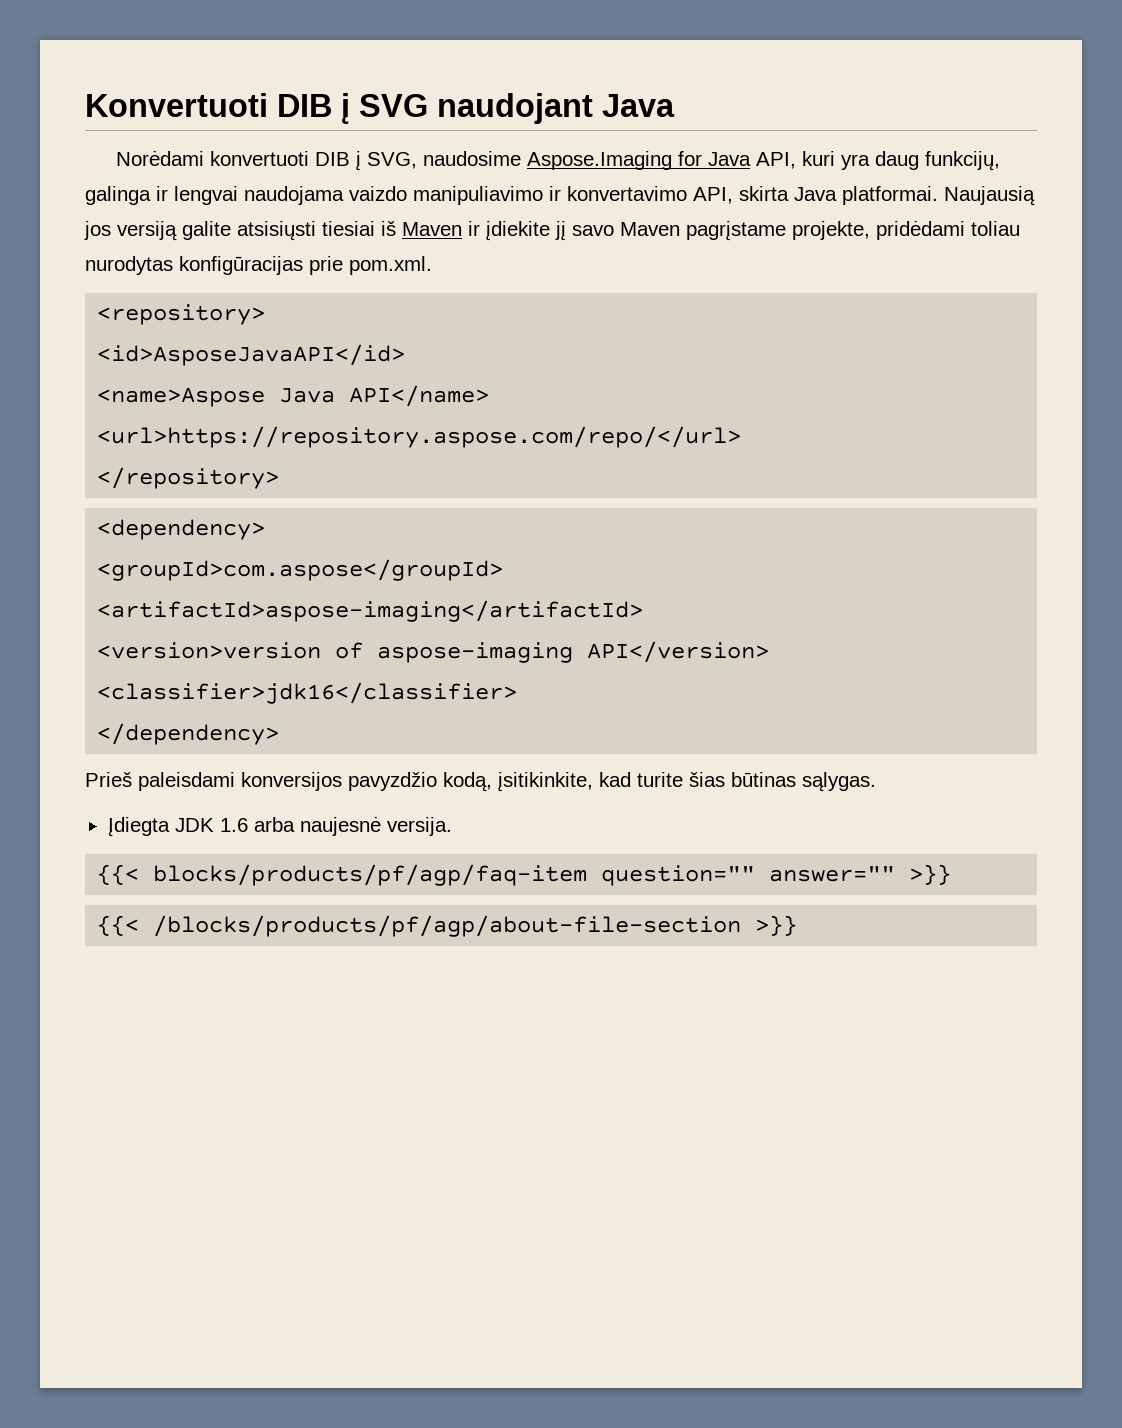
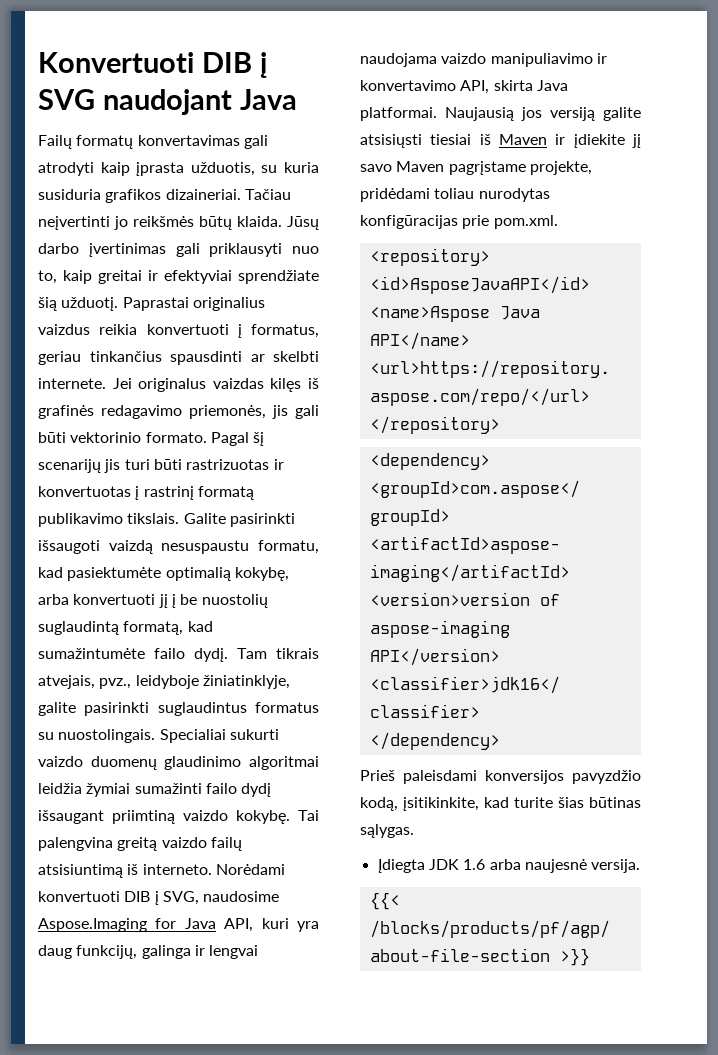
+ Failų formatų konvertavimas gali atrodyti kaip įprasta užduotis, su kuria susiduria grafikos dizaineriai. Tačiau neįvertinti jo reikšmės būtų klaida. Jūsų darbo įvertinimas gali priklausyti nuo to, kaip greitai ir efektyviai sprendžiate šią užduotį. Paprastai originalius vaizdus reikia konvertuoti į formatus, geriau tinkančius spausdinti ar skelbti internete. Jei originalus vaizdas kilęs iš grafinės redagavimo priemonės, jis gali būti vektorinio formato. Pagal šį scenarijų jis turi būti rastrizuotas ir konvertuotas į rastrinį formatą publikavimo tikslais. Galite pasirinkti išsaugoti vaizdą nesuspaustu formatu, kad pasiektumėte optimalią kokybę, arba konvertuoti jį į be nuostolių suglaudintą formatą, kad sumažintumėte failo dydį. Tam tikrais atvejais, pvz., leidyboje žiniatinklyje, galite pasirinkti suglaudintus formatus su nuostolingais. Specialiai sukurti vaizdo duomenų glaudinimo algoritmai leidžia žymiai sumažinti failo dydį išsaugant priimtiną vaizdo kokybę. Tai palengvina greitą vaizdo failų atsisiuntimą iš interneto.
- {{< blocks/products/pf/agp/faq-item question="" answer="" >}}

